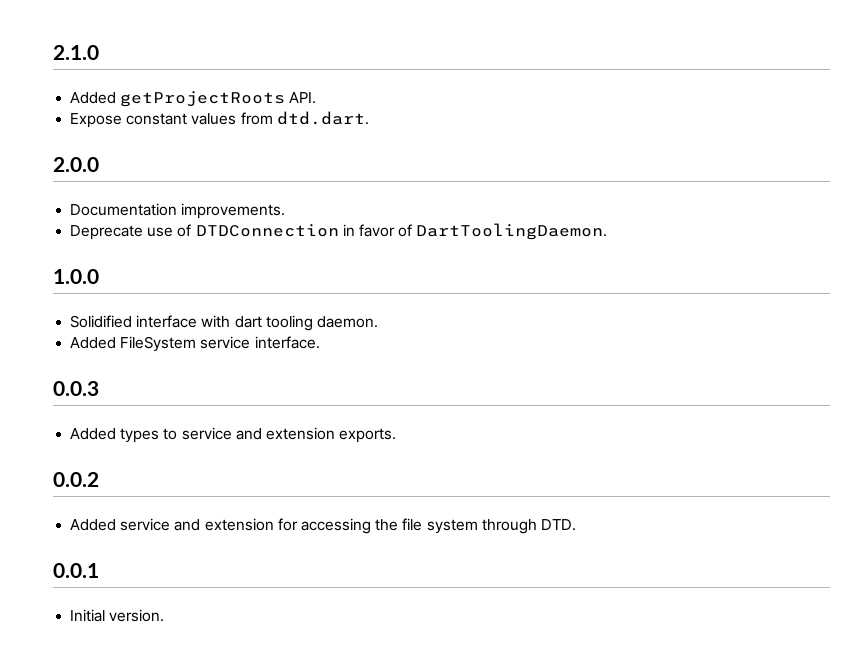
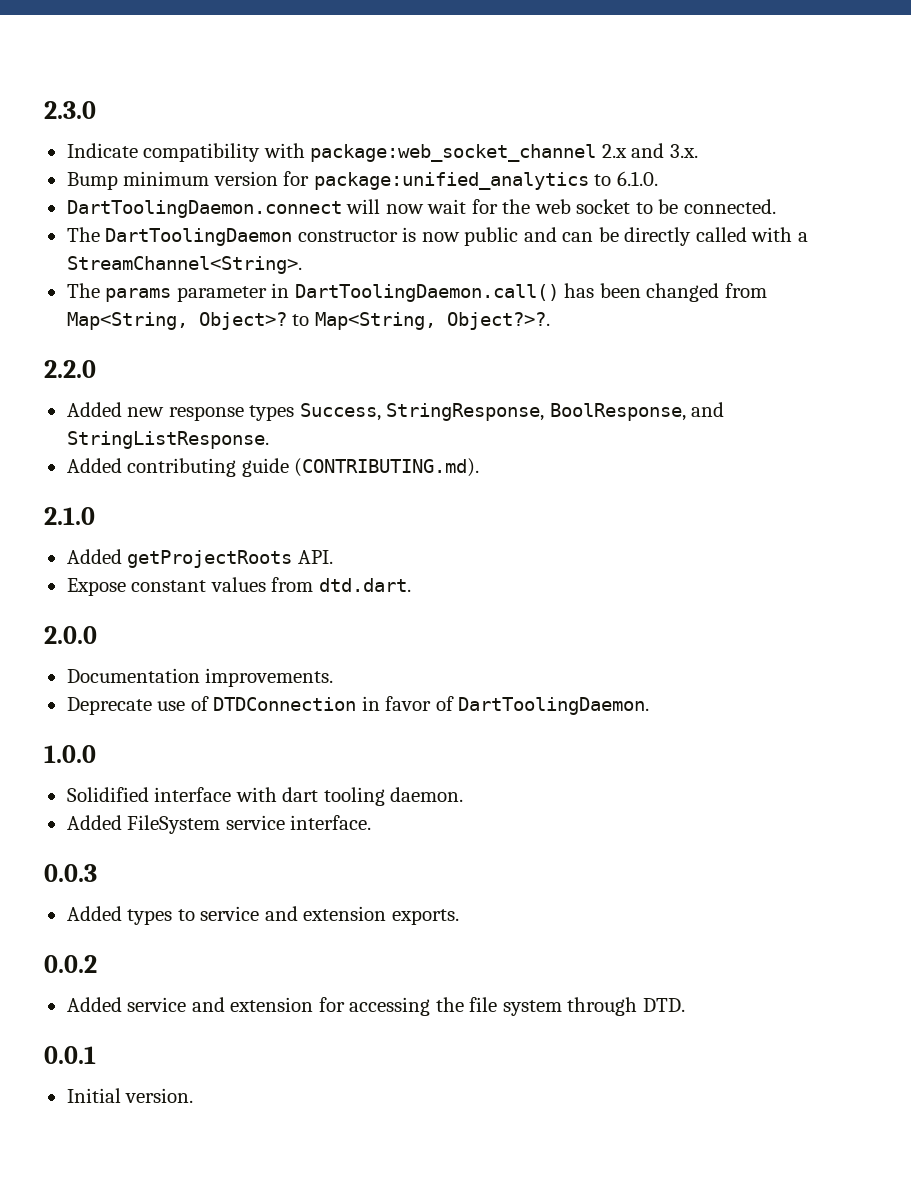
+ 2.3.0
+ Indicate compatibility with package:web_socket_channel 2.x and 3.x.
+ Bump minimum version for package:unified_analytics to 6.1.0.
+ DartToolingDaemon.connect will now wait for the web socket to be connected.
+ The DartToolingDaemon constructor is now public and can be directly called with a StreamChannel<String>.
+ The params parameter in DartToolingDaemon.call() has been changed from Map<String, Object>? to Map<String, Object?>?.
+ 2.2.0
+ Added new response types Success, StringResponse, BoolResponse, and StringListResponse.
+ Added contributing guide (CONTRIBUTING.md).

